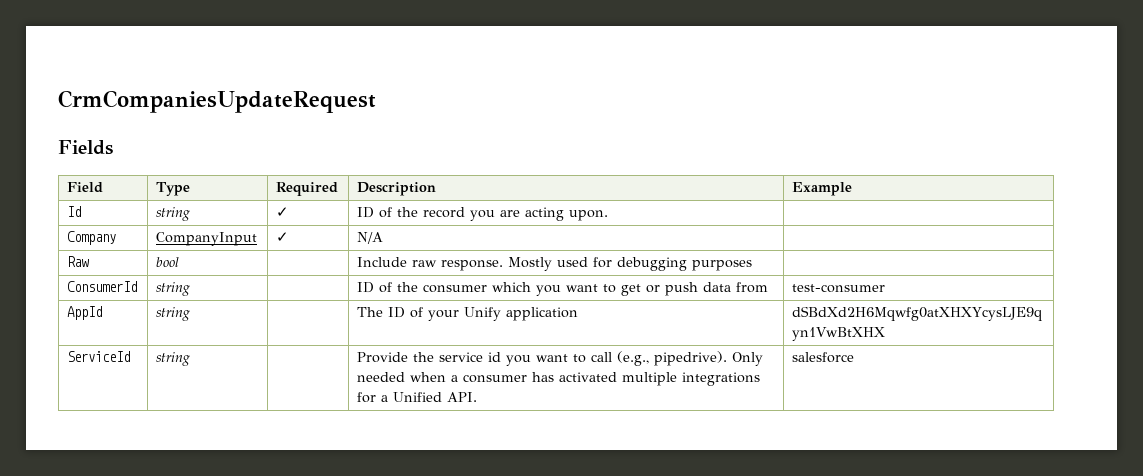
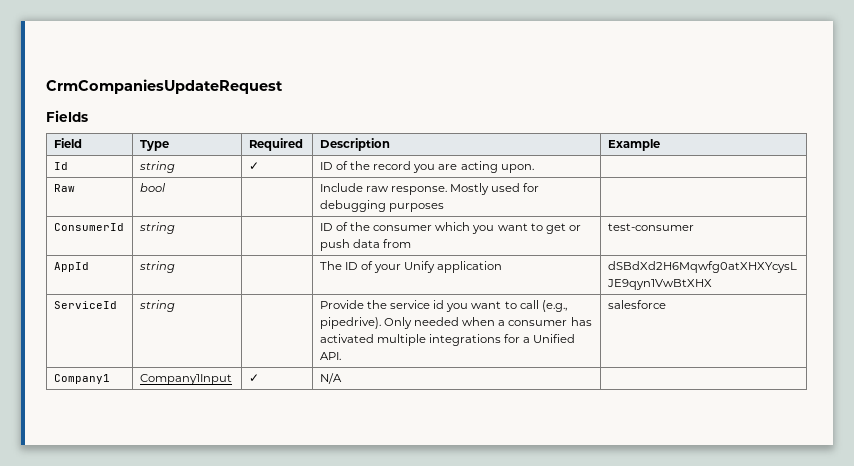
- Company | CompanyInput | ✓ | N/A |
+ Company1 | Company1Input | ✓ | N/A |

